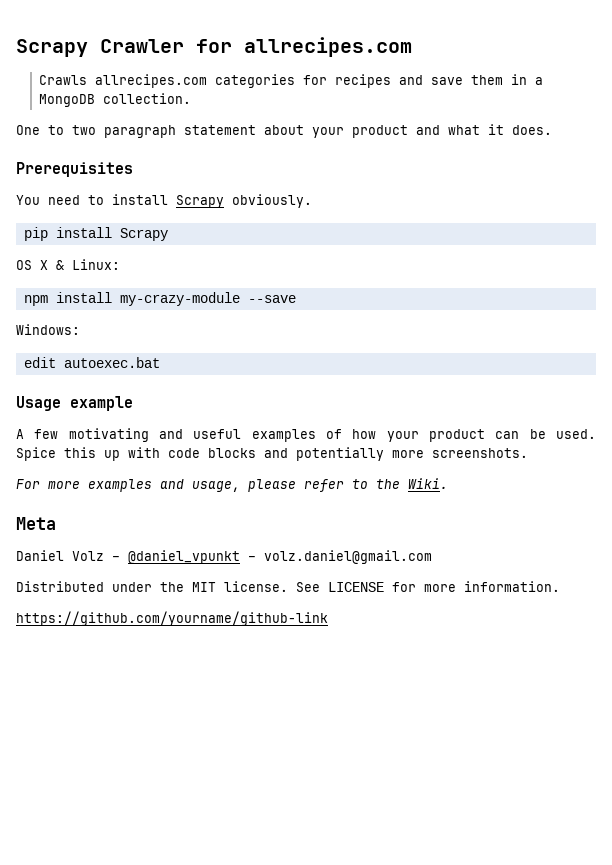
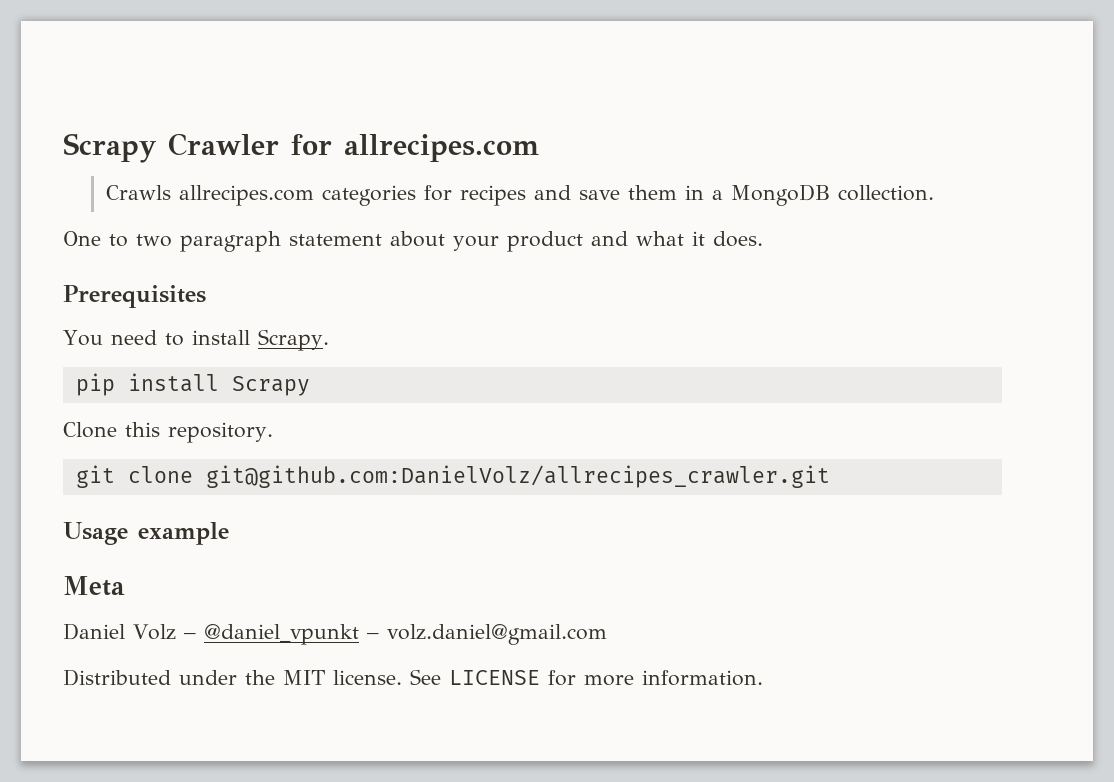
- You need to install Scrapy obviously.
+ You need to install Scrapy.
- OS X & Linux:
- npm install my-crazy-module --save
- Windows:
- edit autoexec.bat
+ Clone this repository.
+ git clone git@github.com:DanielVolz/allrecipes_crawler.git
  Usage example
- A few motivating and useful examples of how your product can be used. Spice this up with code blocks and potentially more screenshots.
- For more examples and usage, please refer to the Wiki.
- https://github.com/yourname/github-link

